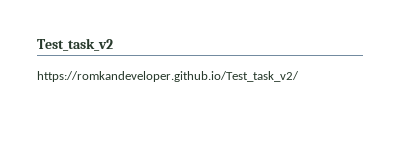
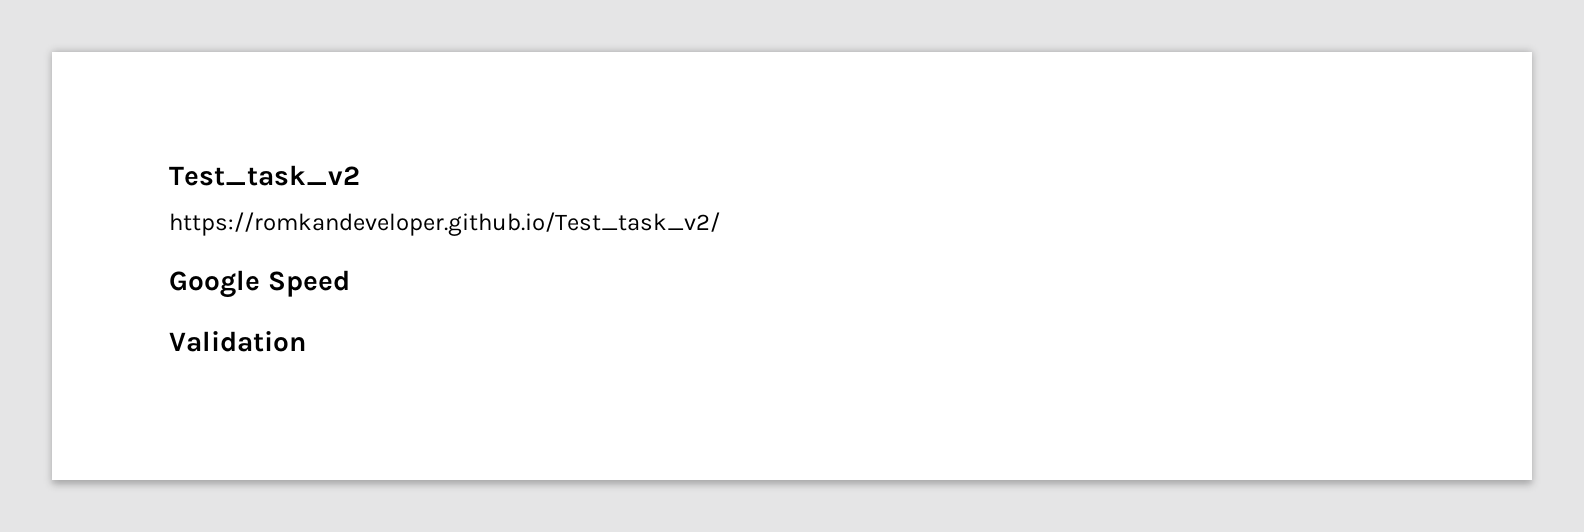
+ Google Speed
+ Validation

